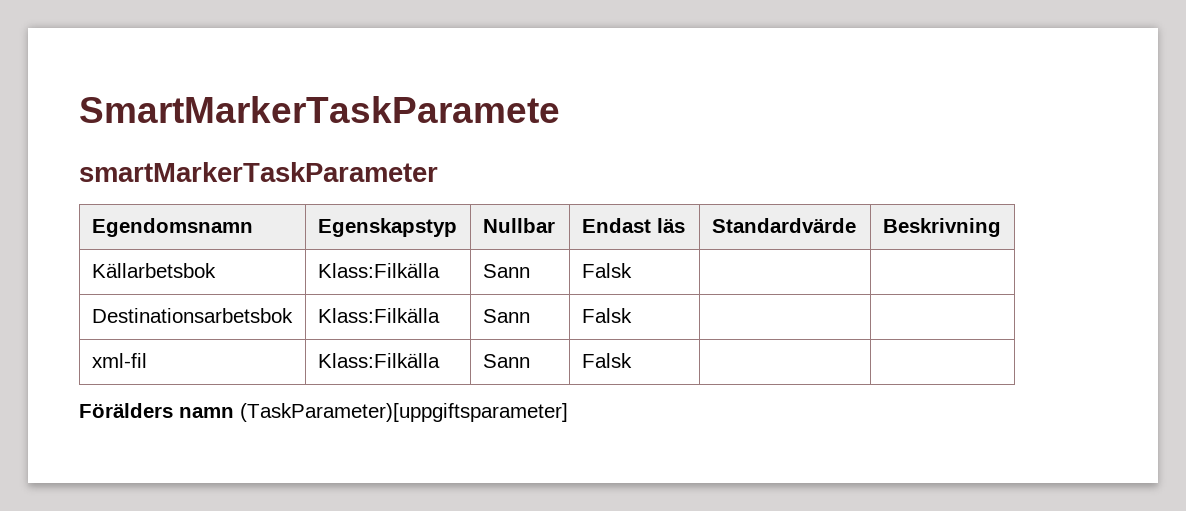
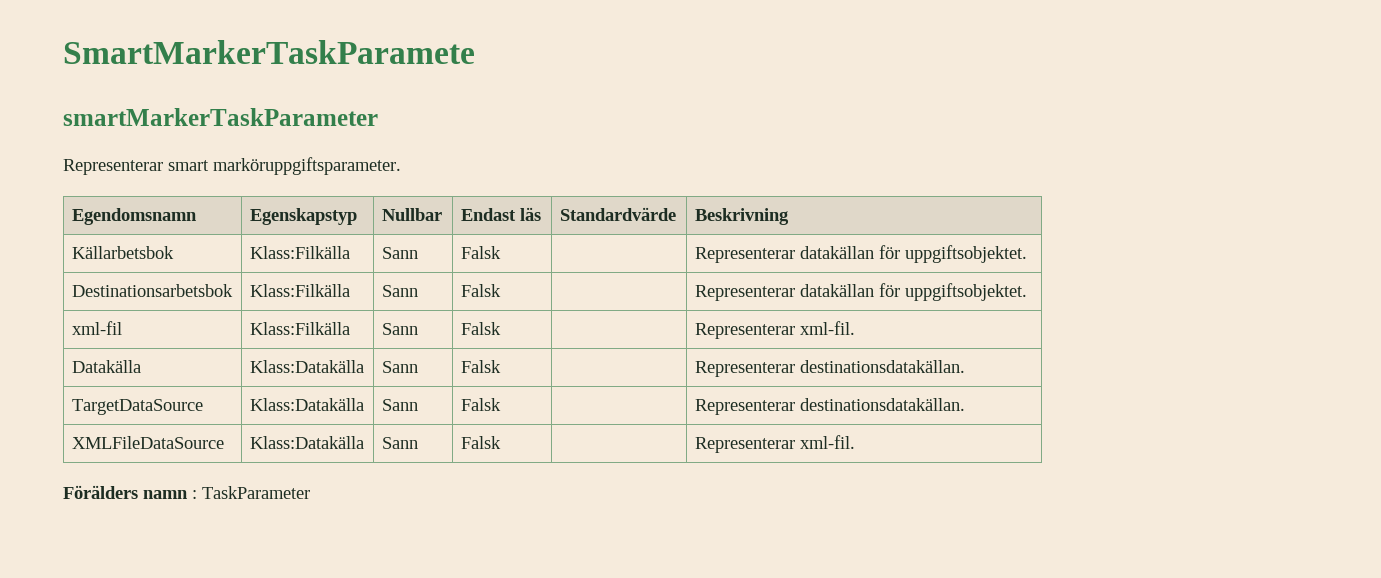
+ Representerar smart marköruppgiftsparameter.
- Källarbetsbok | Klass:Filkälla | Sann | Falsk | |
+ Källarbetsbok | Klass:Filkälla | Sann | Falsk | | Representerar datakällan för uppgiftsobjektet.
- Destinationsarbetsbok | Klass:Filkälla | Sann | Falsk | |
+ Destinationsarbetsbok | Klass:Filkälla | Sann | Falsk | | Representerar datakällan för uppgiftsobjektet.
- xml-fil | Klass:Filkälla | Sann | Falsk | |
+ xml-fil | Klass:Filkälla | Sann | Falsk | | Representerar xml-fil.
+ Datakälla | Klass:Datakälla | Sann | Falsk | | Representerar destinationsdatakällan.
+ TargetDataSource | Klass:Datakälla | Sann | Falsk | | Representerar destinationsdatakällan.
+ XMLFileDataSource | Klass:Datakälla | Sann | Falsk | | Representerar xml-fil.
- Förälders namn (TaskParameter)[uppgiftsparameter]
+ Förälders namn : TaskParameter

